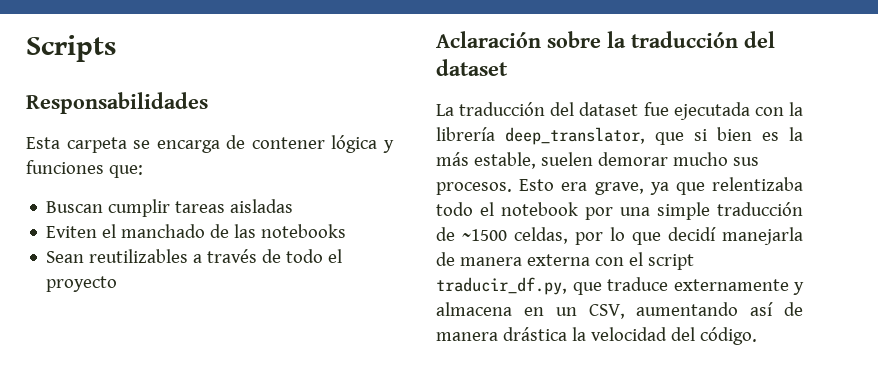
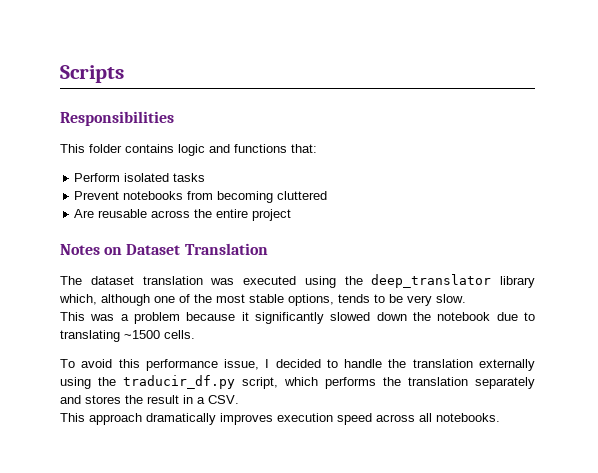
- Responsabilidades
- Esta carpeta se encarga de contener lógica y funciones que:
- Buscan cumplir tareas aisladas
- Eviten el manchado de las notebooks
- Sean reutilizables a través de todo el proyecto
- Aclaración sobre la traducción del dataset
- La traducción del dataset fue ejecutada con la librería deep_translator, que si bien es la más estable, suelen demorar mucho sus procesos. Esto era grave, ya que relentizaba todo el notebook por una simple traducción de ~1500 celdas, por lo que decidí manejarla de manera externa con el script traducir_df.py, que traduce externamente y almacena en un CSV, aumentando así de manera drástica la velocidad del código.
+ Responsibilities
+ This folder contains logic and functions that:
+ Perform isolated tasks
+ Prevent notebooks from becoming cluttered
+ Are reusable across the entire project
+ Notes on Dataset Translation
+ The dataset translation was executed using the deep_translator library which, although one of the most stable options, tends to be very slow.
+ This was a problem because it significantly slowed down the notebook due to translating ~1500 cells.
+ To avoid this performance issue, I decided to handle the translation externally using the traducir_df.py script, which performs the translation separately and stores the result in a CSV.
+ This approach dramatically improves execution speed across all notebooks.

